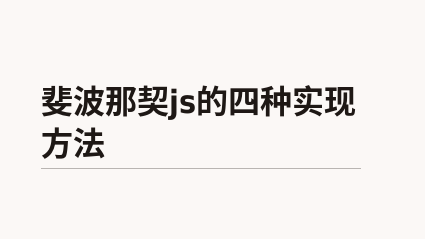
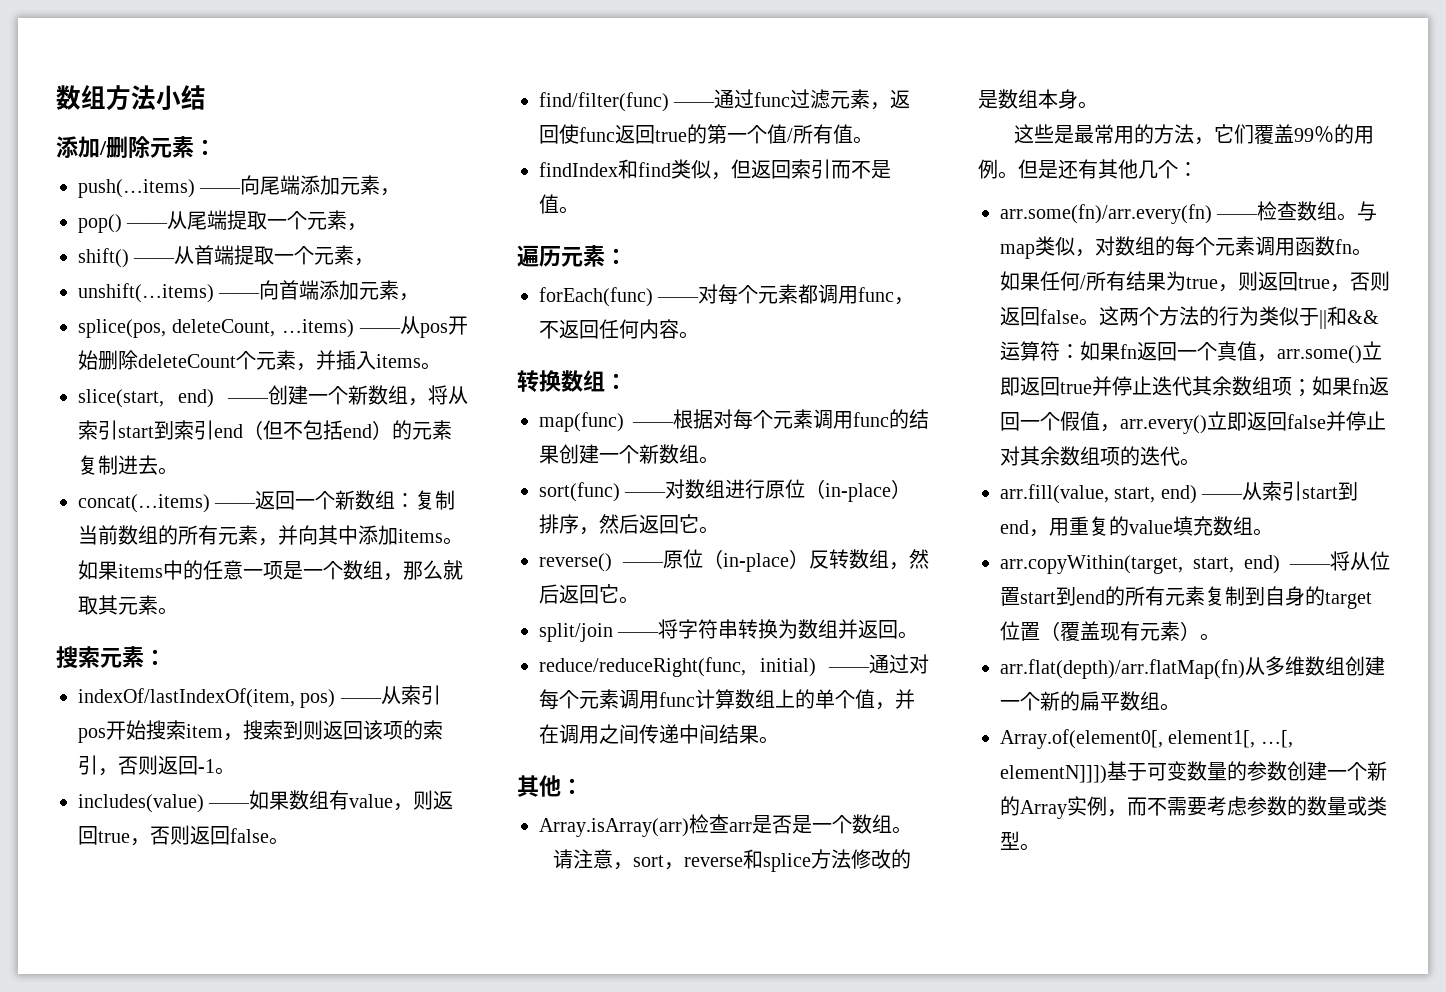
- 斐波那契js的四种实现方法
+ 数组方法小结
+ 添加/删除元素：
+ push(…items) ——向尾端添加元素，
+ pop() ——从尾端提取一个元素，
+ shift() ——从首端提取一个元素，
+ unshift(…items) ——向首端添加元素，
+ splice(pos, deleteCount, …items) ——从pos开始删除deleteCount个元素，并插入items。
+ slice(start, end) ——创建一个新数组，将从索引start到索引end（但不包括end）的元素复制进去。
+ concat(…items) ——返回一个新数组：复制当前数组的所有元素，并向其中添加items。如果items中的任意一项是一个数组，那么就取其元素。
+ 搜索元素：
+ indexOf/lastIndexOf(item, pos) ——从索引pos开始搜索item，搜索到则返回该项的索引，否则返回-1。
+ includes(value) ——如果数组有value，则返回true，否则返回false。
+ find/filter(func) ——通过func过滤元素，返回使func返回true的第一个值/所有值。
+ findIndex和find类似，但返回索引而不是值。
+ 遍历元素：
+ forEach(func) ——对每个元素都调用func，不返回任何内容。
+ 转换数组：
+ map(func) ——根据对每个元素调用func的结果创建一个新数组。
+ sort(func) ——对数组进行原位（in-place）排序，然后返回它。
+ reverse() ——原位（in-place）反转数组，然后返回它。
+ split/join ——将字符串转换为数组并返回。
+ reduce/reduceRight(func, initial) ——通过对每个元素调用func计算数组上的单个值，并在调用之间传递中间结果。
+ 其他：
+ Array.isArray(arr)检查arr是否是一个数组。
+ 请注意，sort，reverse和splice方法修改的是数组本身。
+ 这些是最常用的方法，它们覆盖99％的用例。但是还有其他几个：
+ arr.some(fn)/arr.every(fn) ——检查数组。与map类似，对数组的每个元素调用函数fn。如果任何/所有结果为true，则返回true，否则返回false。这两个方法的行为类似于||和&&运算符：如果fn返回一个真值，arr.some()立即返回true并停止迭代其余数组项；如果fn返回一个假值，arr.every()立即返回false并停止对其余数组项的迭代。
+ arr.fill(value, start, end) ——从索引start到end，用重复的value填充数组。
+ arr.copyWithin(target, start, end) ——将从位置start到end的所有元素复制到自身的target位置（覆盖现有元素）。
+ arr.flat(depth)/arr.flatMap(fn)从多维数组创建一个新的扁平数组。
+ Array.of(element0[, element1[, …[, elementN]]])基于可变数量的参数创建一个新的Array实例，而不需要考虑参数的数量或类型。

